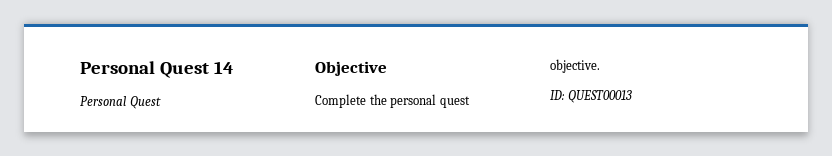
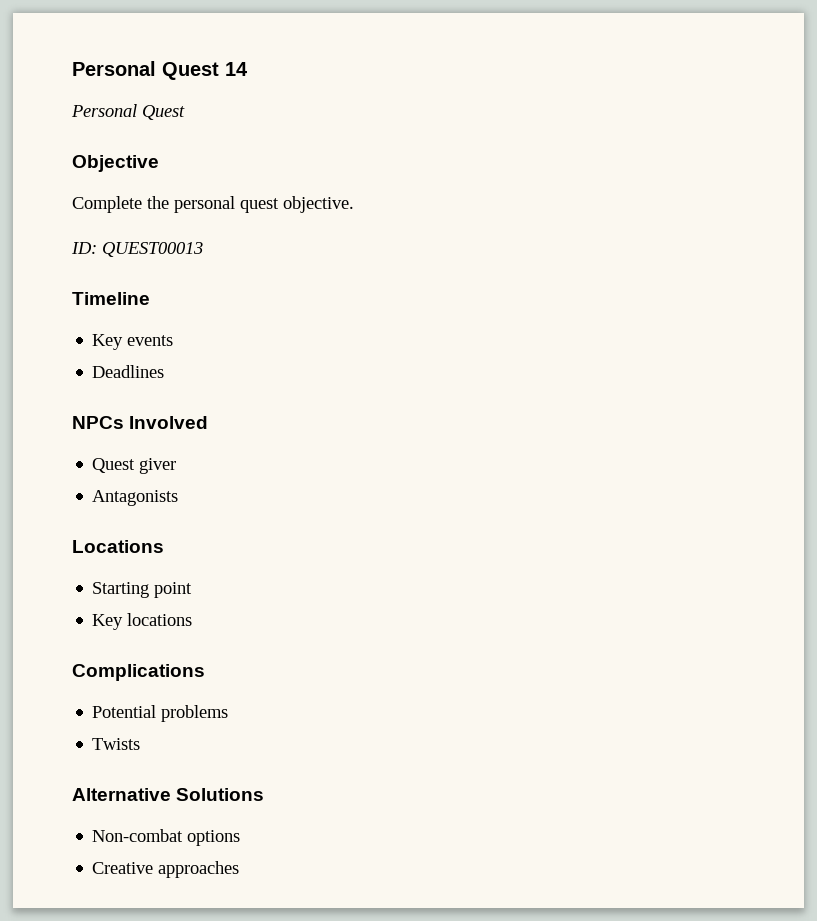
+ Timeline
+ Key events
+ Deadlines
+ NPCs Involved
+ Quest giver
+ Antagonists
+ Locations
+ Starting point
+ Key locations
+ Complications
+ Potential problems
+ Twists
+ Alternative Solutions
+ Non-combat options
+ Creative approaches

